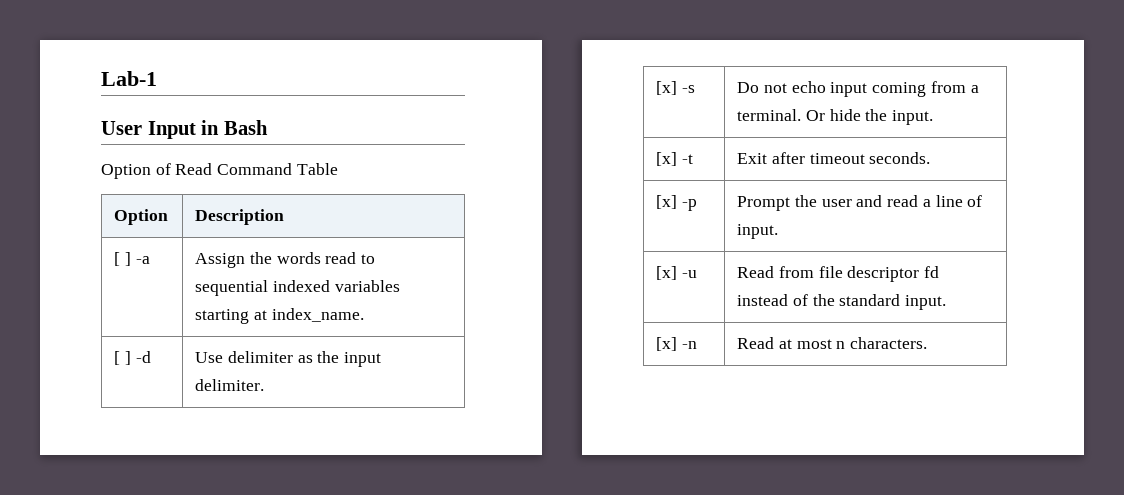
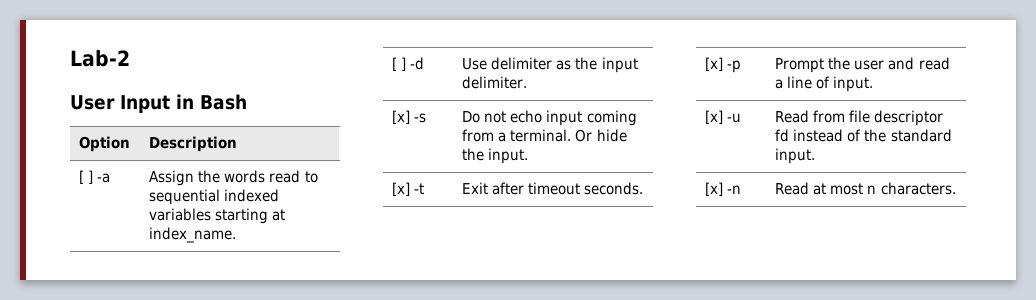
- Lab-1
+ Lab-2
- Option of Read Command Table

